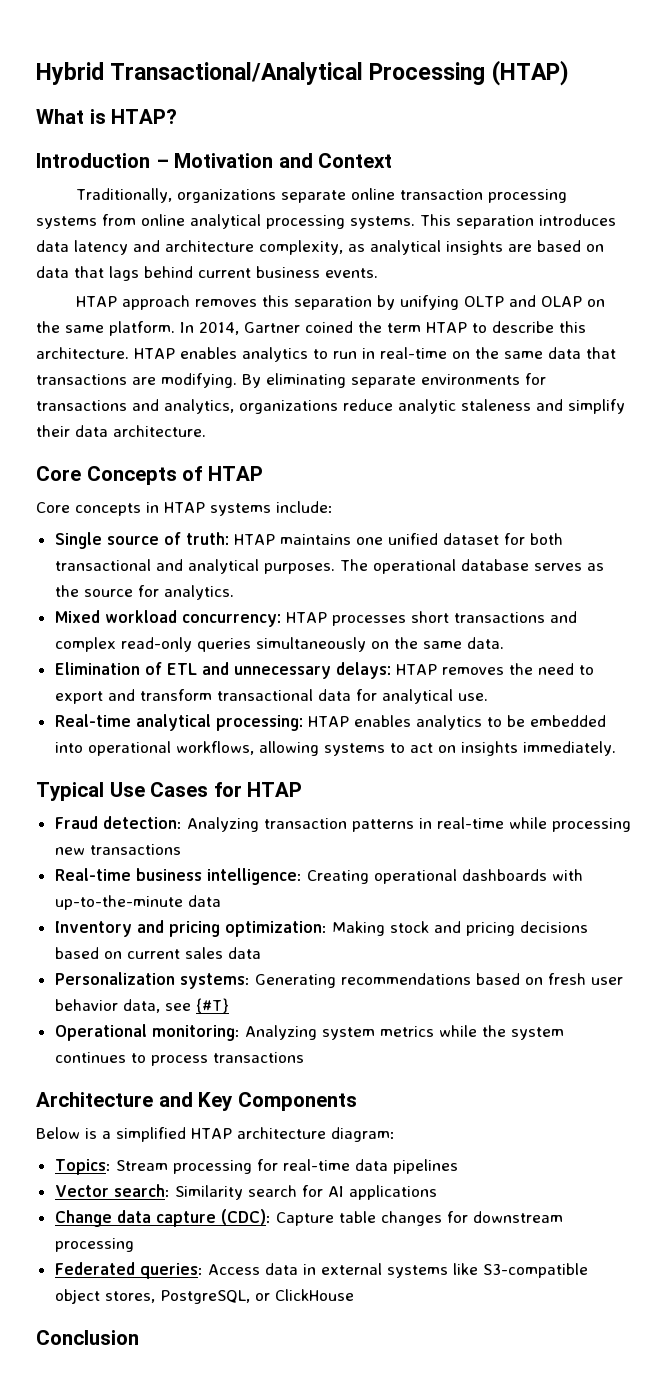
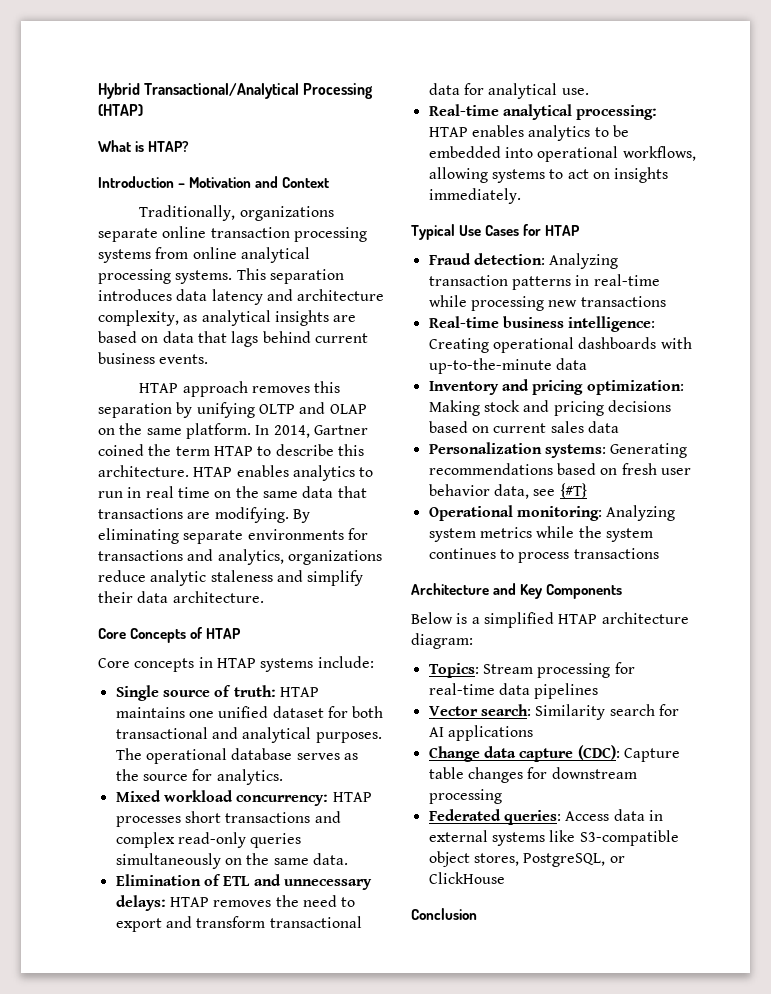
- HTAP enables analytics to run in real-time on the same data that transactions are modifying.
+ HTAP enables analytics to run in real time on the same data that transactions are modifying.

